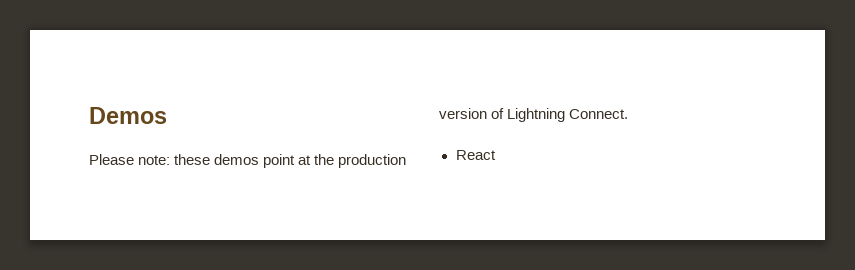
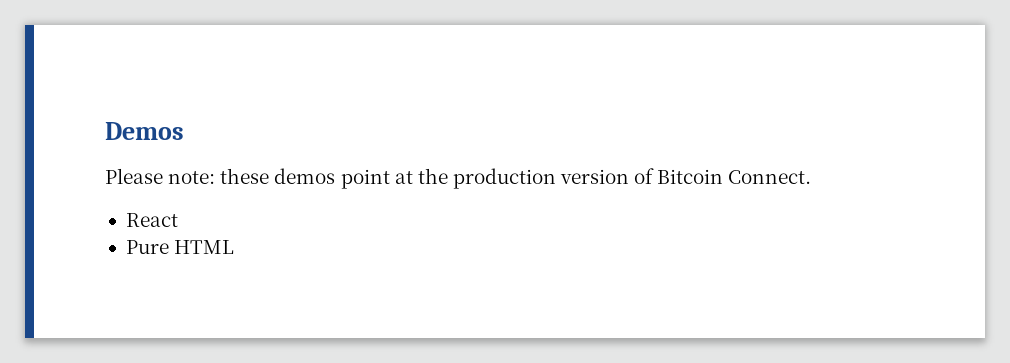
- Please note: these demos point at the production version of Lightning Connect.
+ Please note: these demos point at the production version of Bitcoin Connect.
+ Pure HTML

